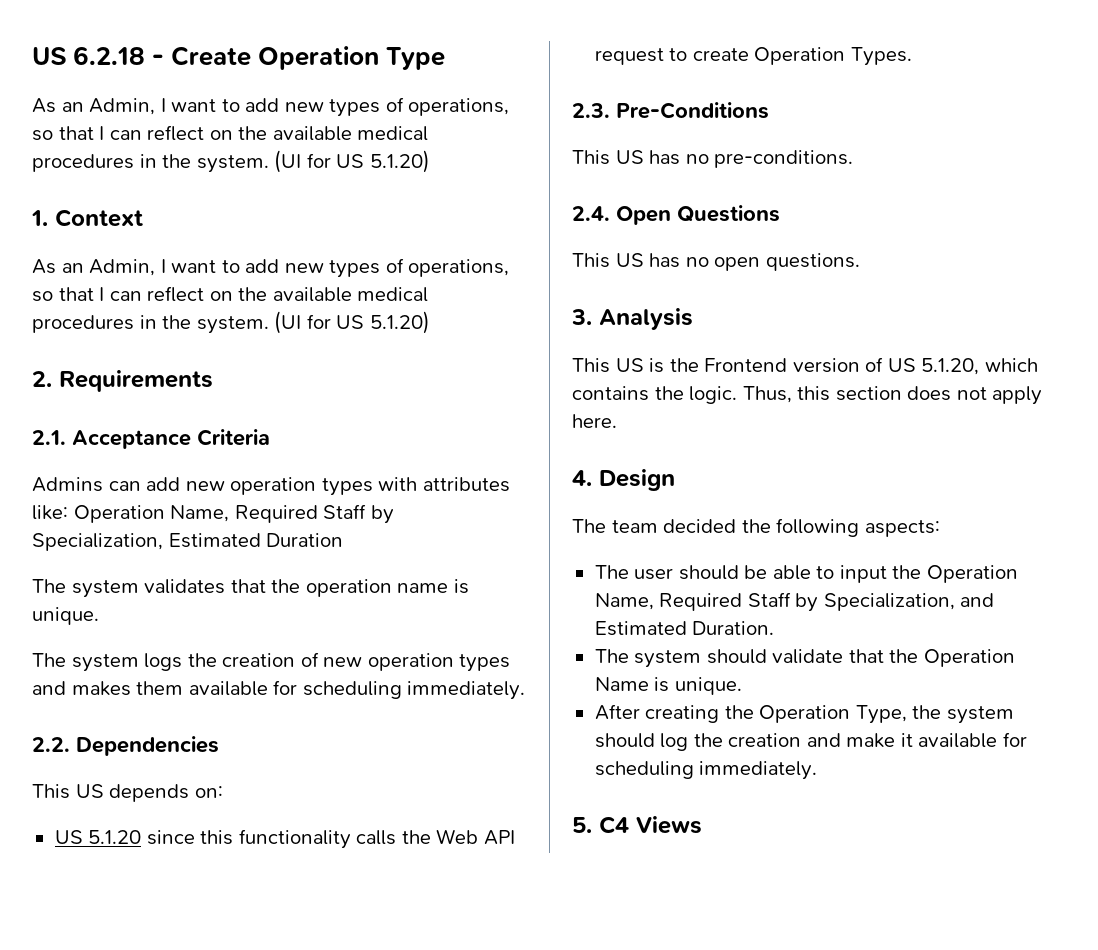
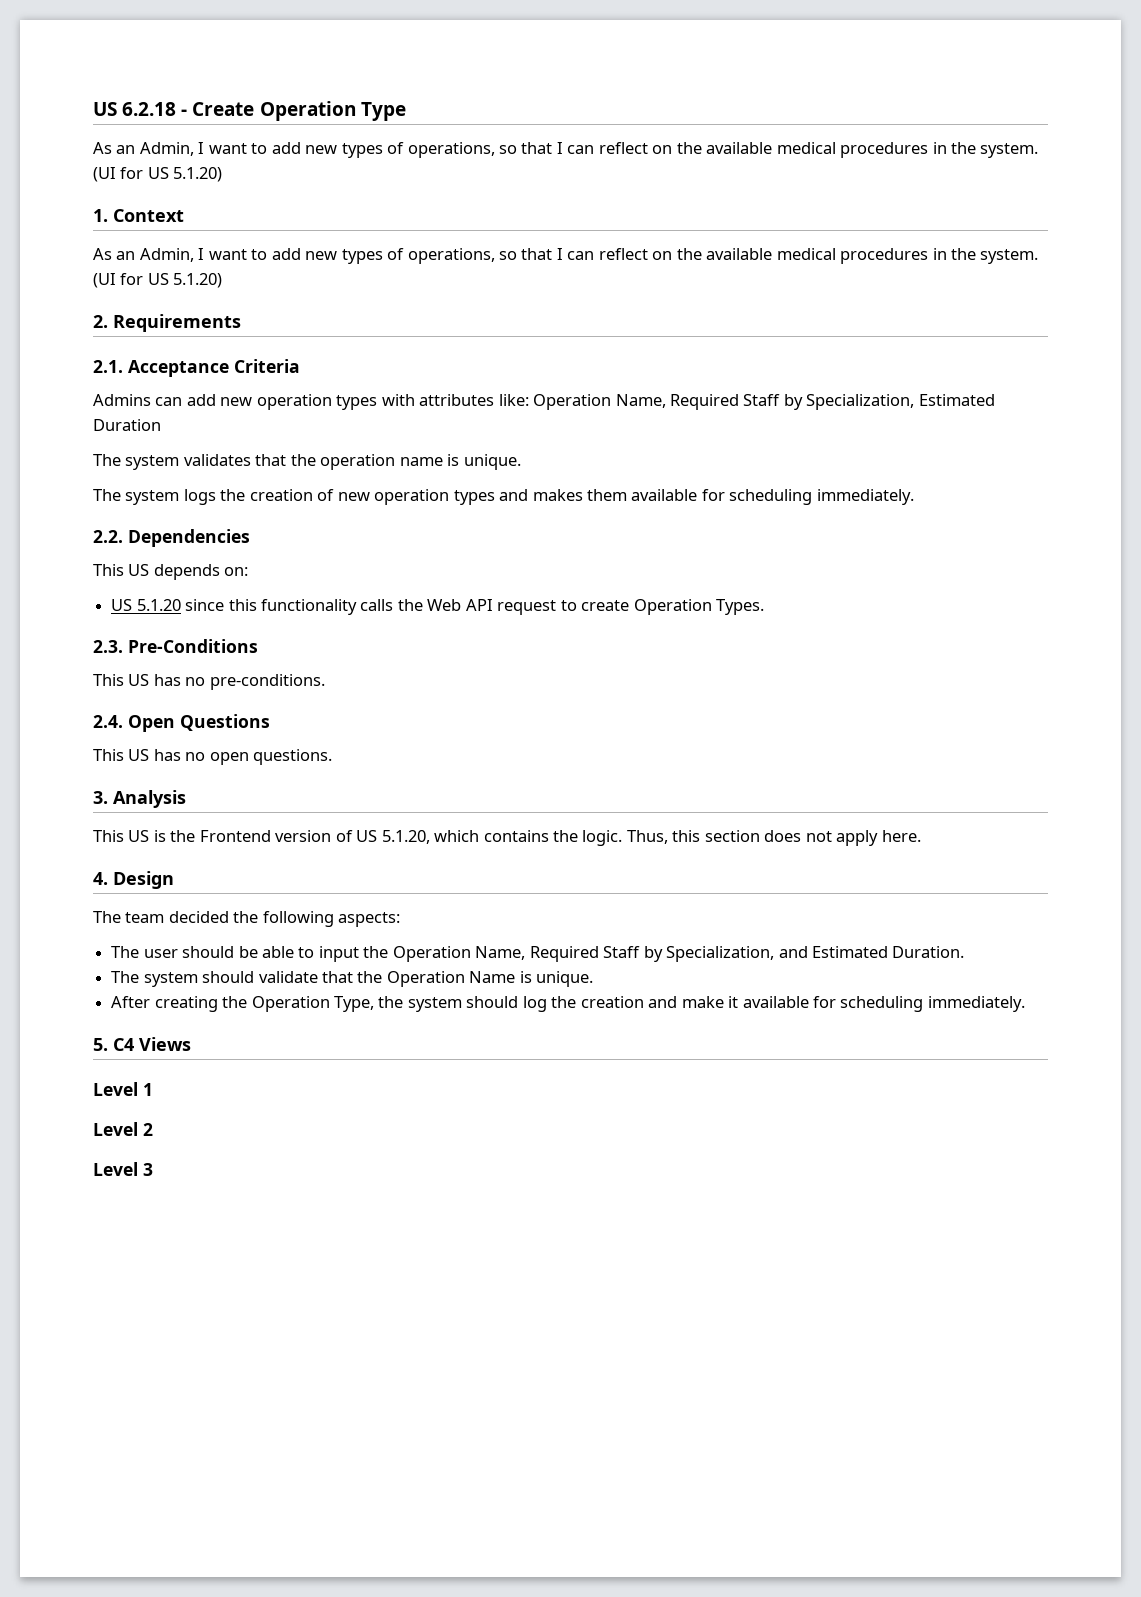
+ Level 1
+ Level 2
+ Level 3

